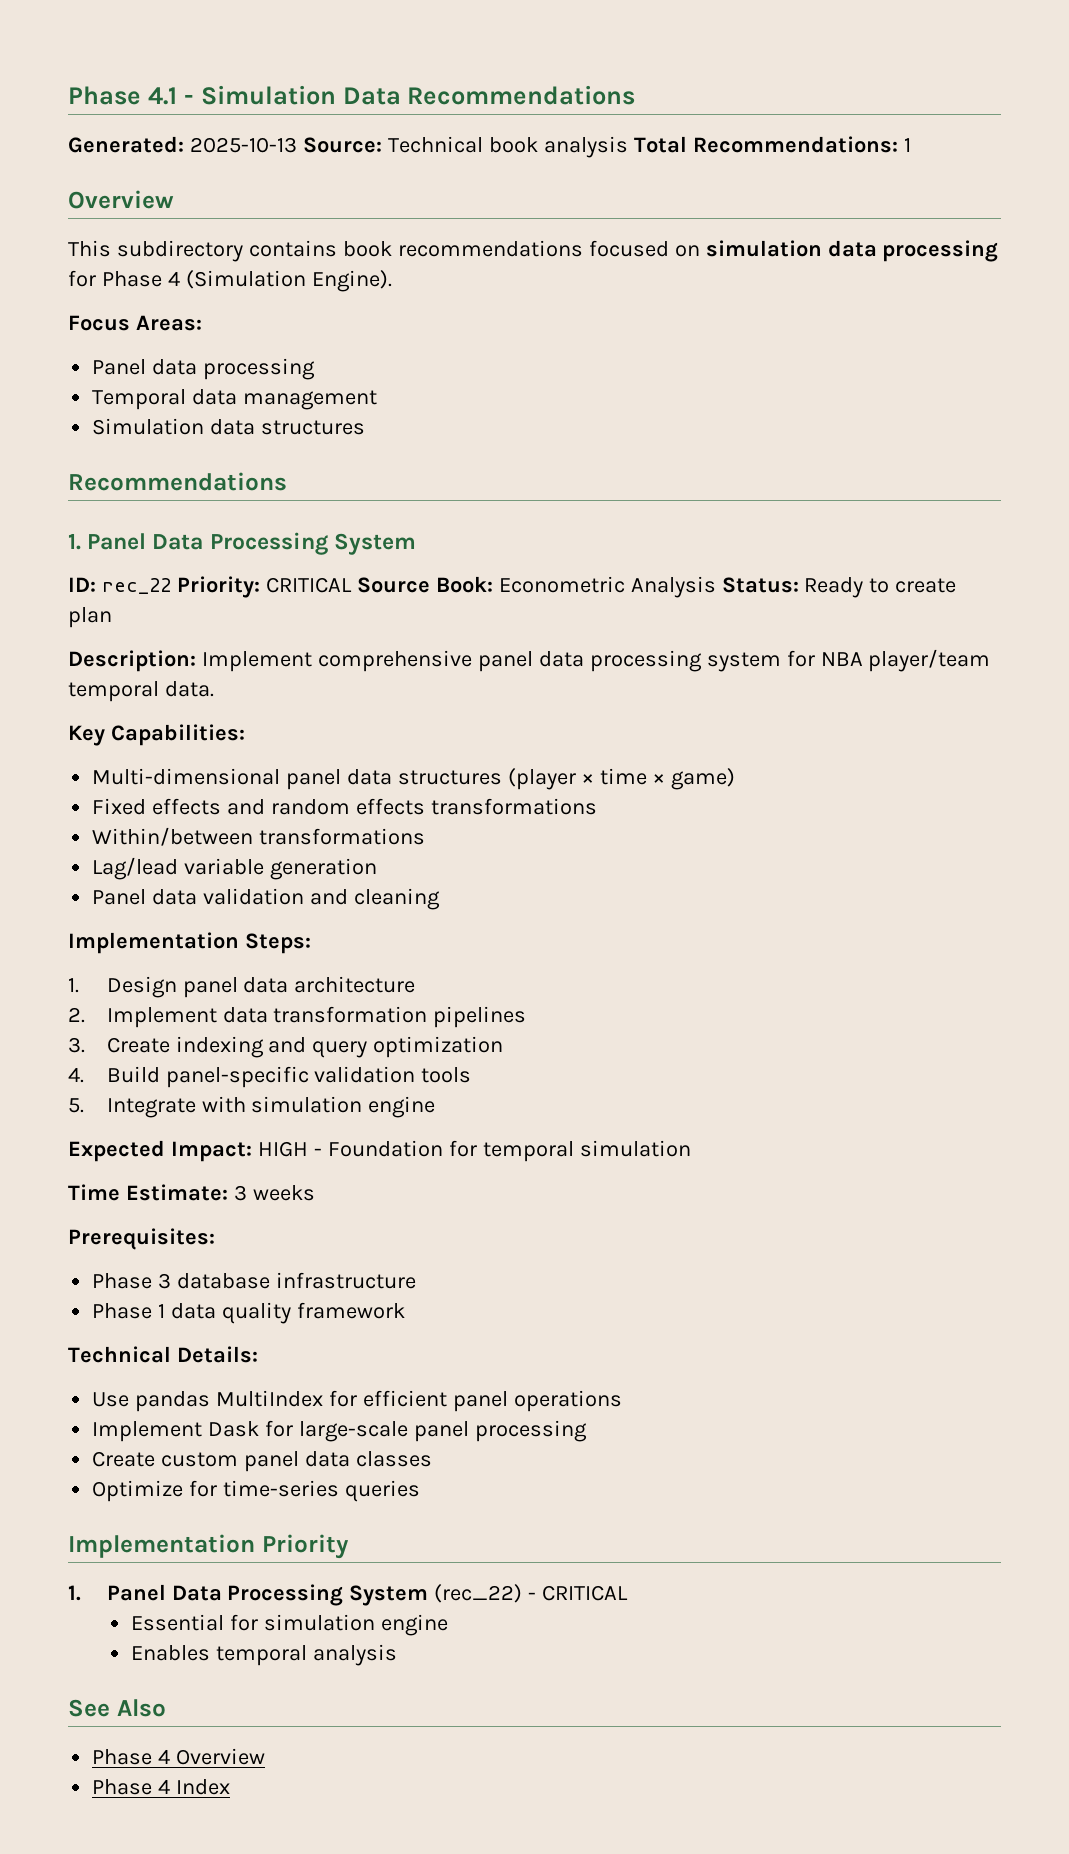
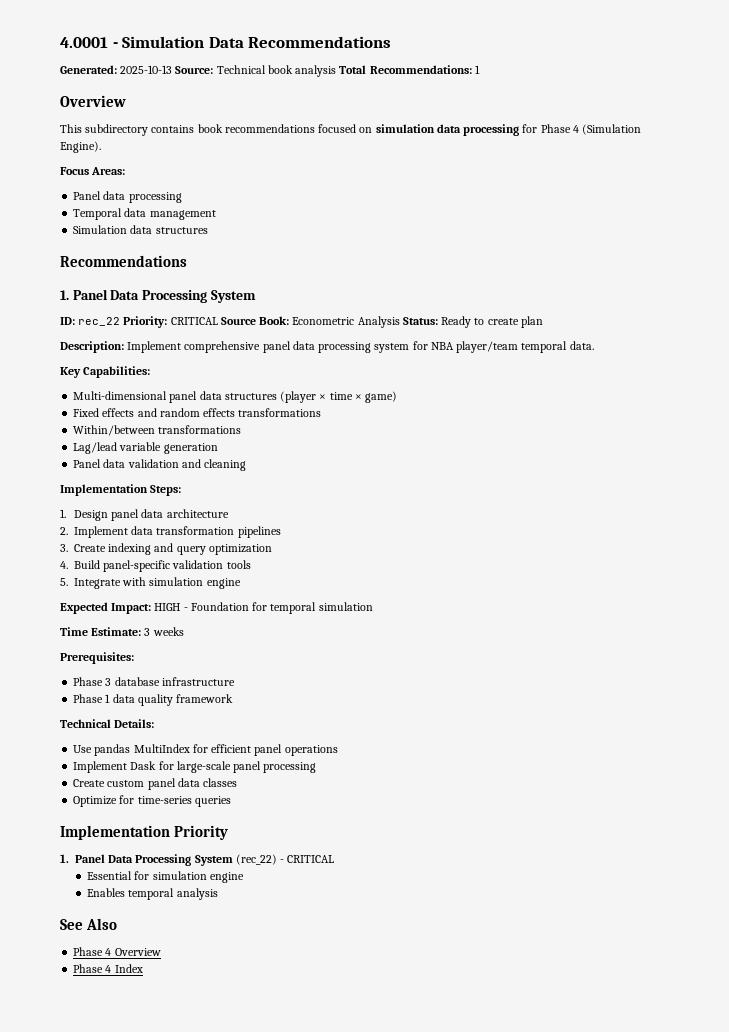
- Phase 4.1 - Simulation Data Recommendations
+ 4.0001 - Simulation Data Recommendations

